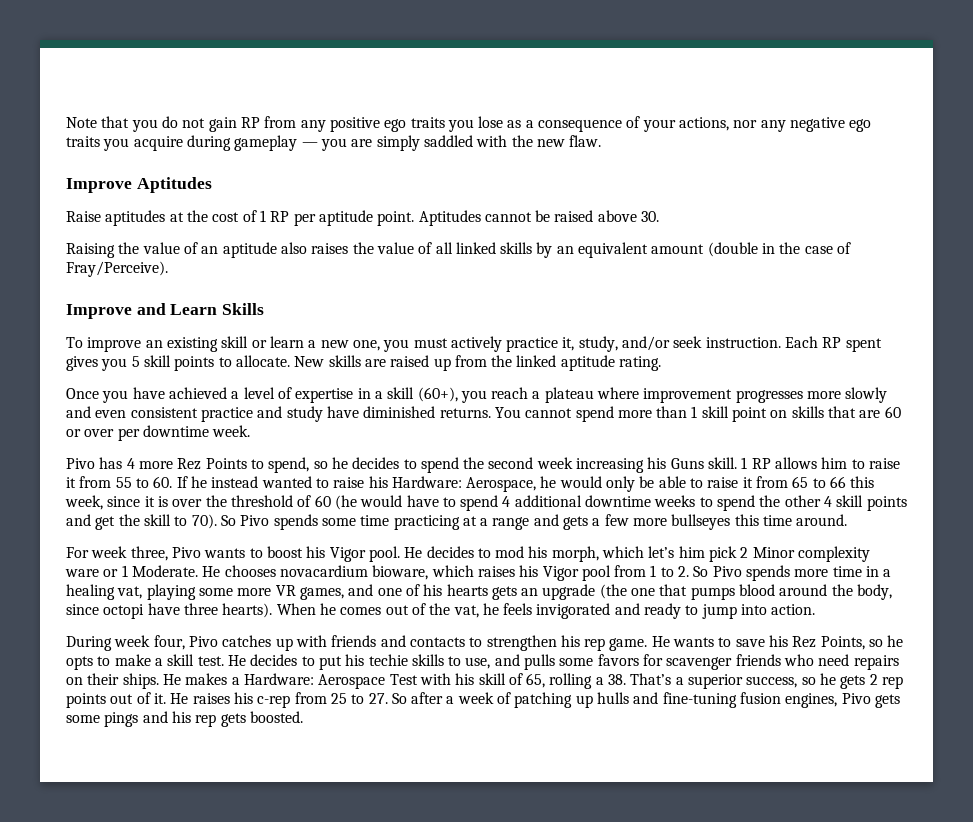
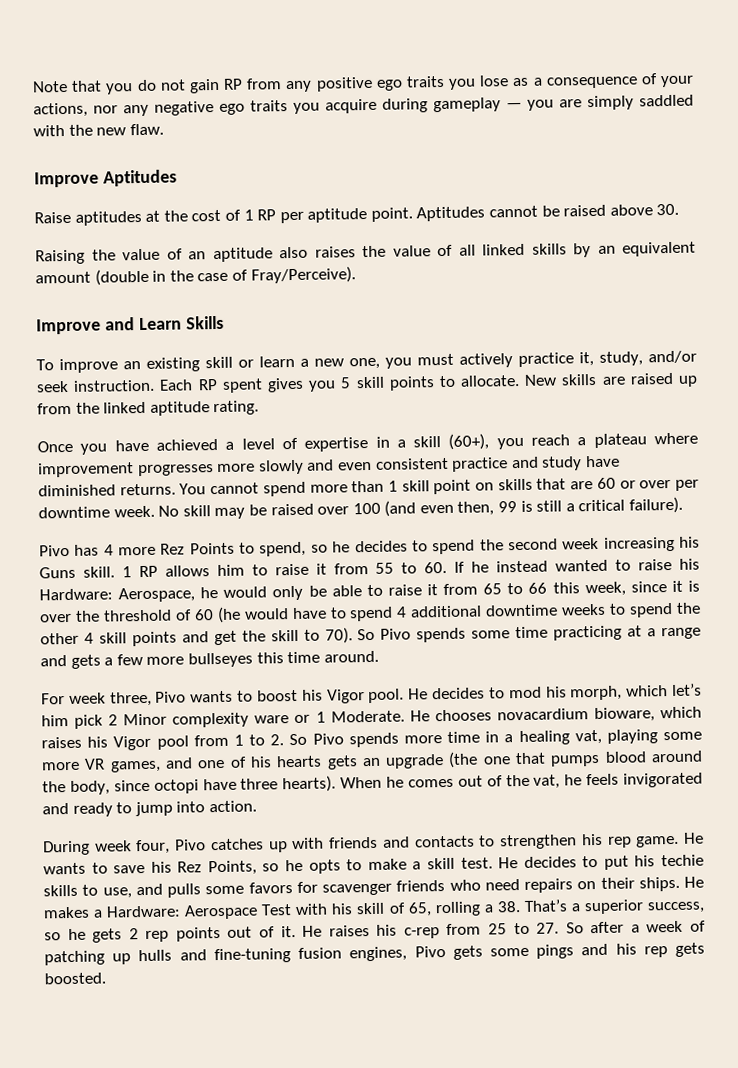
+ No skill may be raised over 100 (and even then, 99 is still a critical failure).

